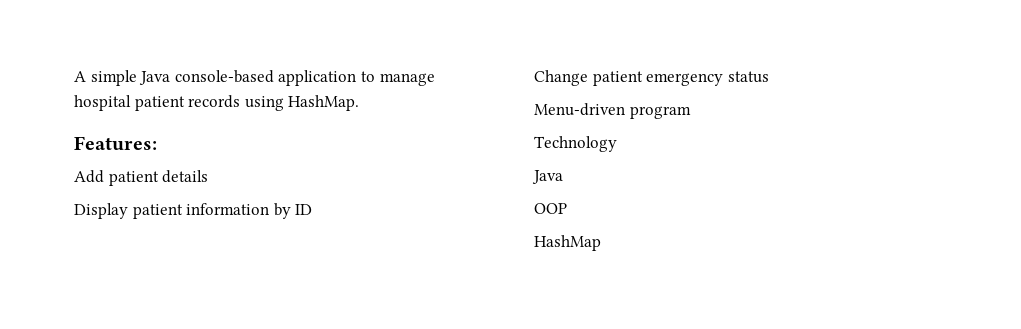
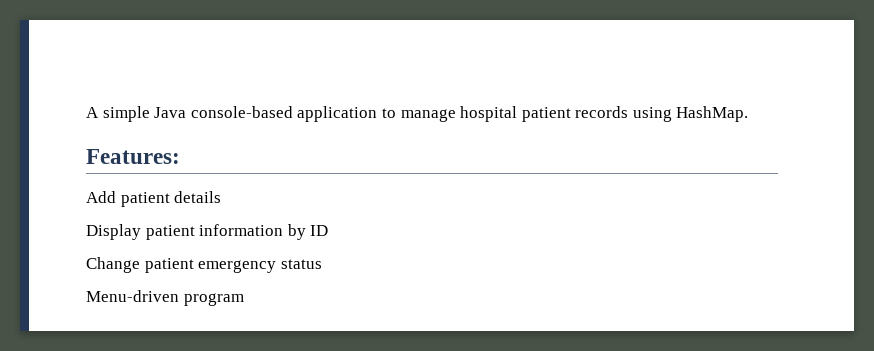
- Technology
- Java
- OOP
- HashMap

